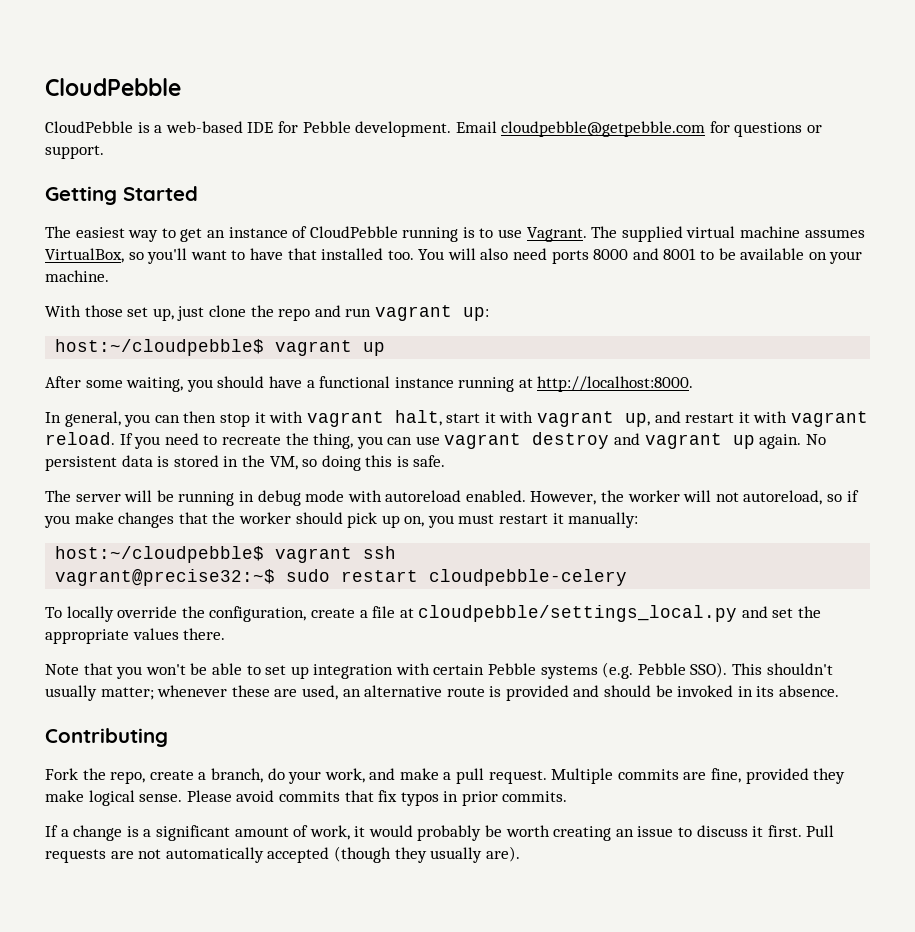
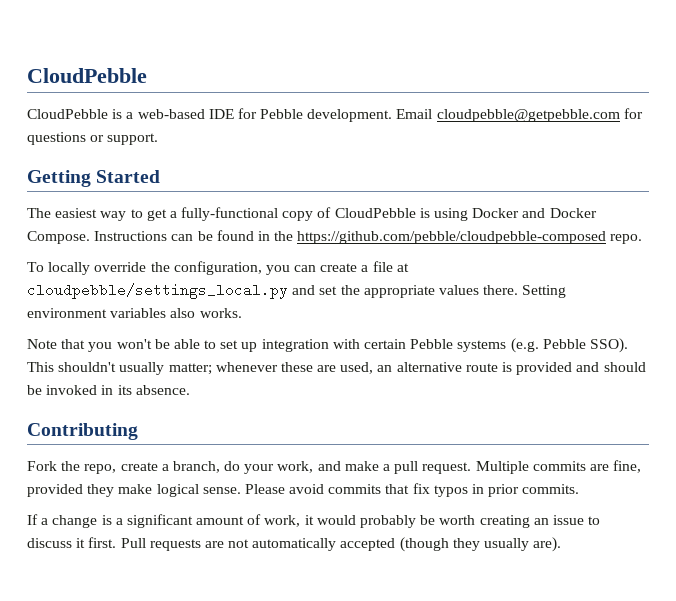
- The easiest way to get an instance of CloudPebble running is to use Vagrant. The supplied virtual machine assumes VirtualBox, so you'll want to have that installed too. You will also need ports 8000 and 8001 to be available on your machine.
- With those set up, just clone the repo and run vagrant up:
- host:~/cloudpebble$ vagrant up
- After some waiting, you should have a functional instance running at http://localhost:8000.
- In general, you can then stop it with vagrant halt, start it with vagrant up, and restart it with vagrant reload. If you need to recreate the thing, you can use vagrant destroy and vagrant up again. No persistent data is stored in the VM, so doing this is safe.
- The server will be running in debug mode with autoreload enabled. However, the worker will not autoreload, so if you make changes that the worker should pick up on, you must restart it manually:
- host:~/cloudpebble$ vagrant ssh
- vagrant@precise32:~$ sudo restart cloudpebble-celery
+ The easiest way to get a fully-functional copy of CloudPebble is using Docker and Docker Compose. Instructions can be found in the https://github.com/pebble/cloudpebble-composed repo.
- To locally override the configuration, create a file at cloudpebble/settings_local.py and set the appropriate values there.
+ To locally override the configuration, you can create a file at cloudpebble/settings_local.py and set the appropriate values there. Setting environment variables also works.

